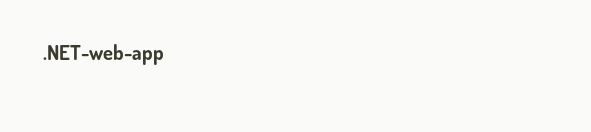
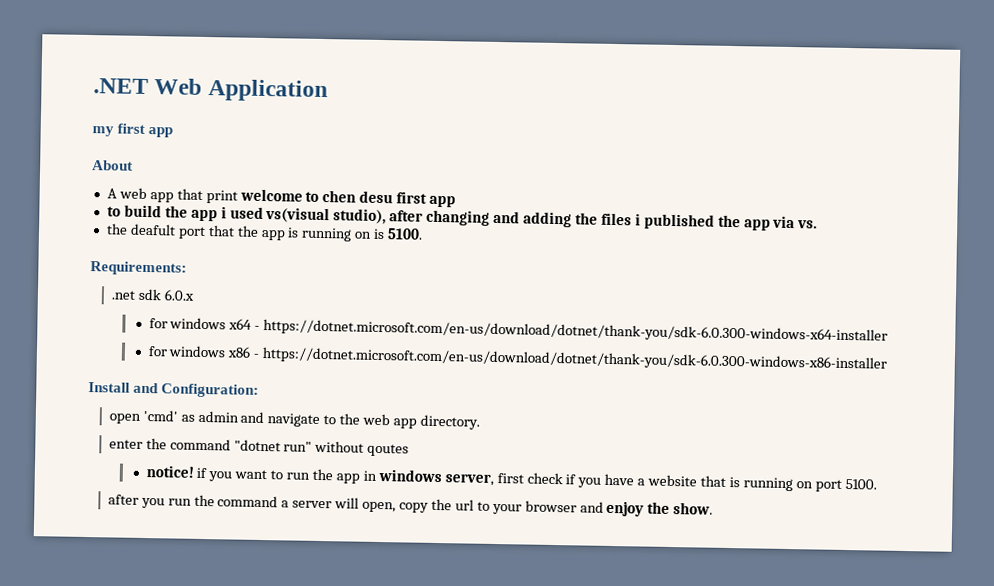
- .NET-web-app
+ .NET Web Application
+ my first app
+ About
+ A web app that print welcome to chen desu first app
+ to build the app i used vs(visual studio), after changing and adding the files i published the app via vs.
+ the deafult port that the app is running on is 5100.
+ Requirements:
+ .net sdk 6.0.x
+ for windows x64 - https://dotnet.microsoft.com/en-us/download/dotnet/thank-you/sdk-6.0.300-windows-x64-installer
+ for windows x86 - https://dotnet.microsoft.com/en-us/download/dotnet/thank-you/sdk-6.0.300-windows-x86-installer
+ Install and Configuration:
+ open 'cmd' as admin and navigate to the web app directory.
+ enter the command "dotnet run" without qoutes
+ notice! if you want to run the app in windows server, first check if you have a website that is running on port 5100.
+ after you run the command a server will open, copy the url to your browser and enjoy the show.

